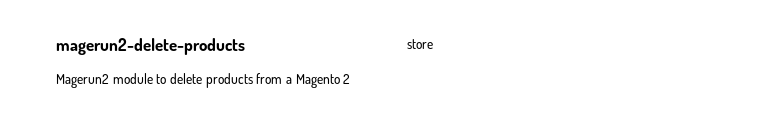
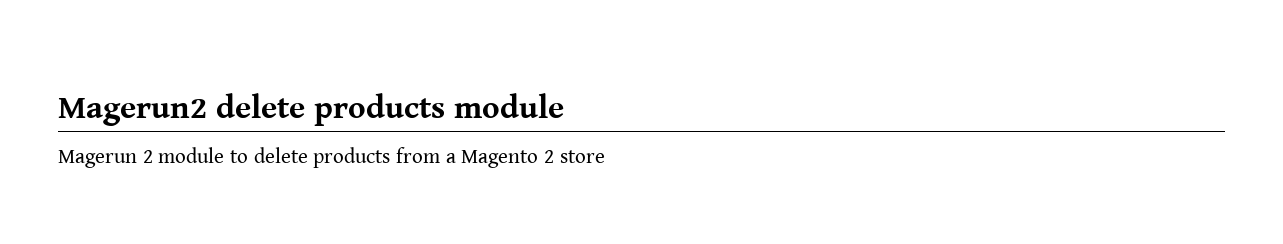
- magerun2-delete-products
- Magerun2 module to delete products from a Magento 2 store
+ Magerun2 delete products module
+ Magerun 2 module to delete products from a Magento 2 store

